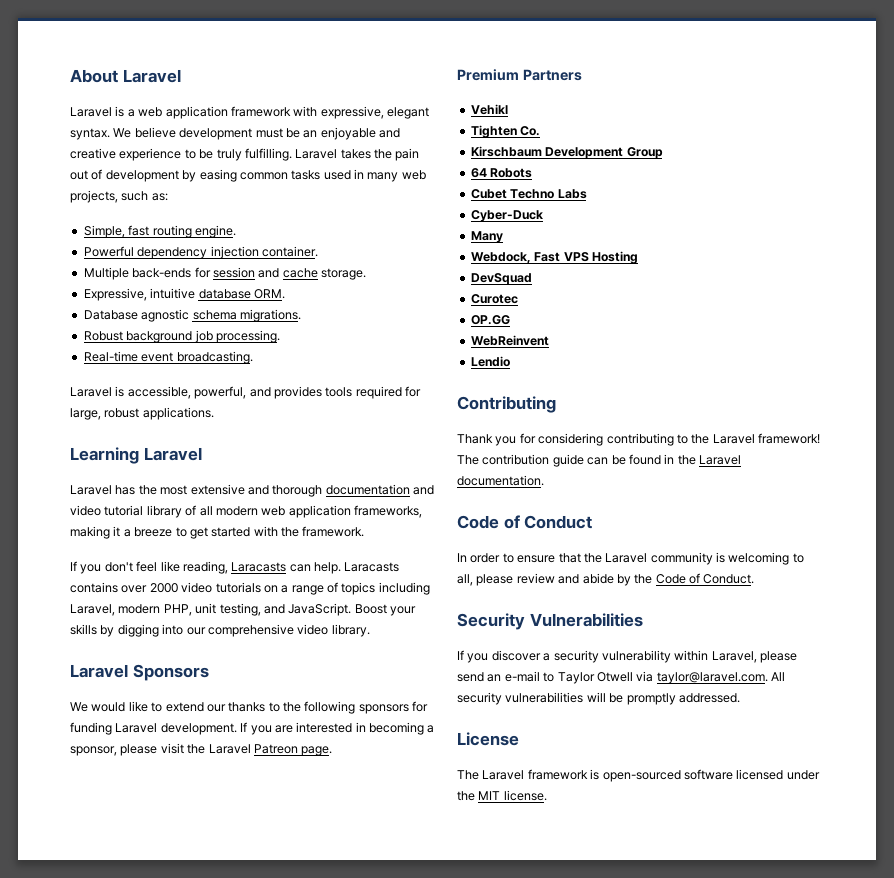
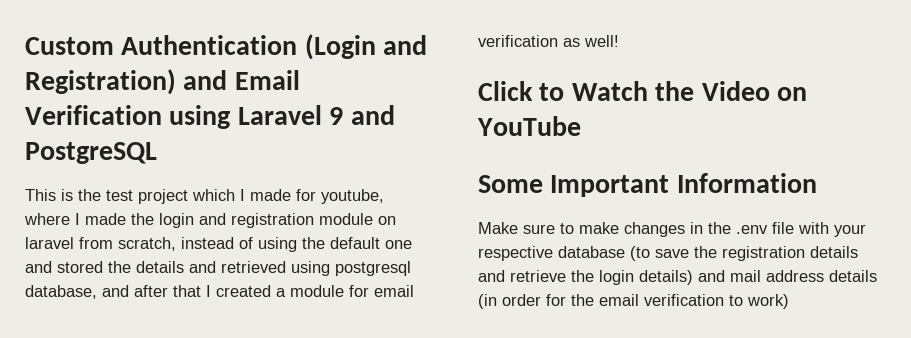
- About Laravel
- Laravel is a web application framework with expressive, elegant syntax. We believe development must be an enjoyable and creative experience to be truly fulfilling. Laravel takes the pain out of development by easing common tasks used in many web projects, such as:
- Simple, fast routing engine.
- Powerful dependency injection container.
- Multiple back-ends for session and cache storage.
- Expressive, intuitive database ORM.
- Database agnostic schema migrations.
- Robust background job processing.
- Real-time event broadcasting.
- Laravel is accessible, powerful, and provides tools required for large, robust applications.
- Learning Laravel
- Laravel has the most extensive and thorough documentation and video tutorial library of all modern web application frameworks, making it a breeze to get started with the framework.
- If you don't feel like reading, Laracasts can help. Laracasts contains over 2000 video tutorials on a range of topics including Laravel, modern PHP, unit testing, and JavaScript. Boost your skills by digging into our comprehensive video library.
- Laravel Sponsors
- We would like to extend our thanks to the following sponsors for funding Laravel development. If you are interested in becoming a sponsor, please visit the Laravel Patreon page.
- Premium Partners
- Vehikl
- Tighten Co.
- Kirschbaum Development Group
- 64 Robots
- Cubet Techno Labs
- Cyber-Duck
- Many
- Webdock, Fast VPS Hosting
- DevSquad
- Curotec
- OP.GG
- WebReinvent
- Lendio
- Contributing
- Thank you for considering contributing to the Laravel framework! The contribution guide can be found in the Laravel documentation.
- Code of Conduct
- In order to ensure that the Laravel community is welcoming to all, please review and abide by the Code of Conduct.
- Security Vulnerabilities
- If you discover a security vulnerability within Laravel, please send an e-mail to Taylor Otwell via taylor@laravel.com. All security vulnerabilities will be promptly addressed.
- License
- The Laravel framework is open-sourced software licensed under the MIT license.
+ Custom Authentication (Login and Registration) and Email Verification using Laravel 9 and PostgreSQL
+ This is the test project which I made for youtube, where I made the login and registration module on laravel from scratch, instead of using the default one and stored the details and retrieved using postgresql database, and after that I created a module for email verification as well!
+ Click to Watch the Video on YouTube
+ Some Important Information
+ Make sure to make changes in the .env file with your respective database (to save the registration details and retrieve the login details) and mail address details (in order for the email verification to work)

